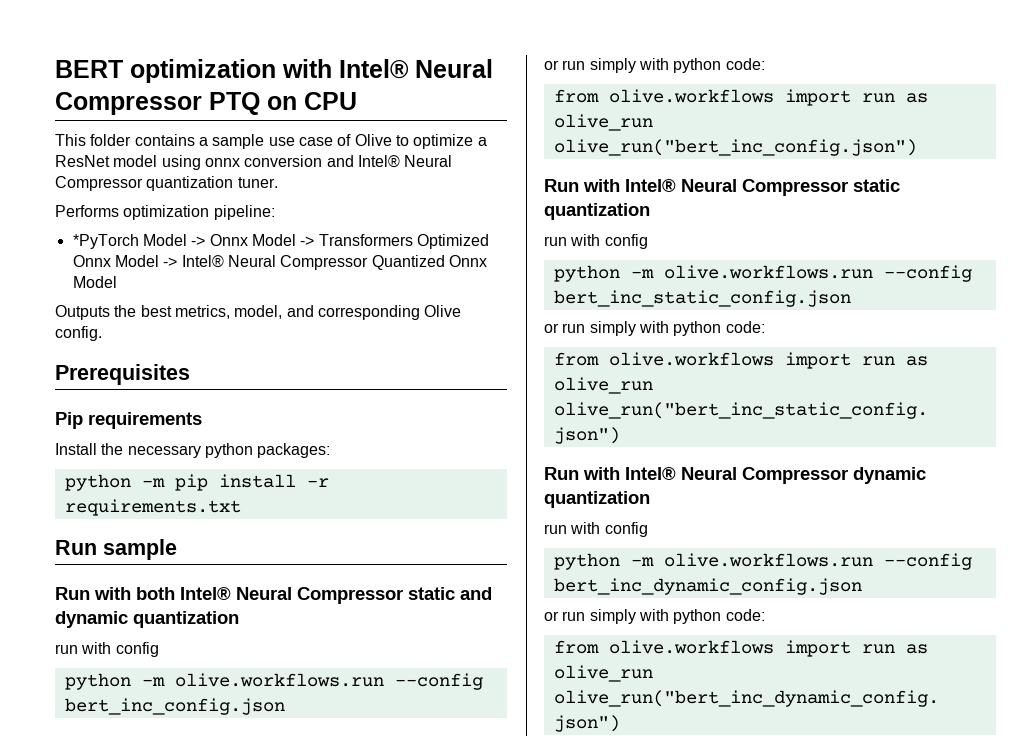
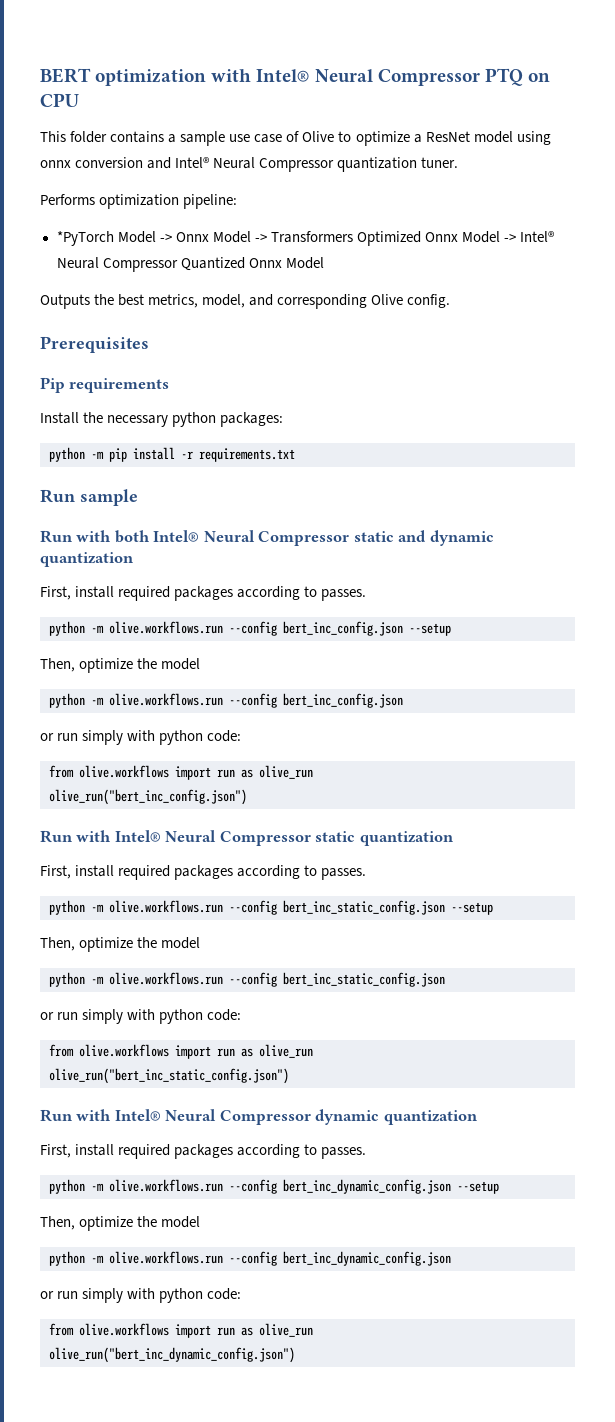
  Run with both Intel® Neural Compressor static and dynamic quantization
- run with config
+ First, install required packages according to passes.
+ python -m olive.workflows.run --config bert_inc_config.json --setup
+ Then, optimize the model
  Run with Intel® Neural Compressor static quantization
- run with config
+ First, install required packages according to passes.
+ python -m olive.workflows.run --config bert_inc_static_config.json --setup
+ Then, optimize the model
  Run with Intel® Neural Compressor dynamic quantization
- run with config
+ First, install required packages according to passes.
+ python -m olive.workflows.run --config bert_inc_dynamic_config.json --setup
+ Then, optimize the model

